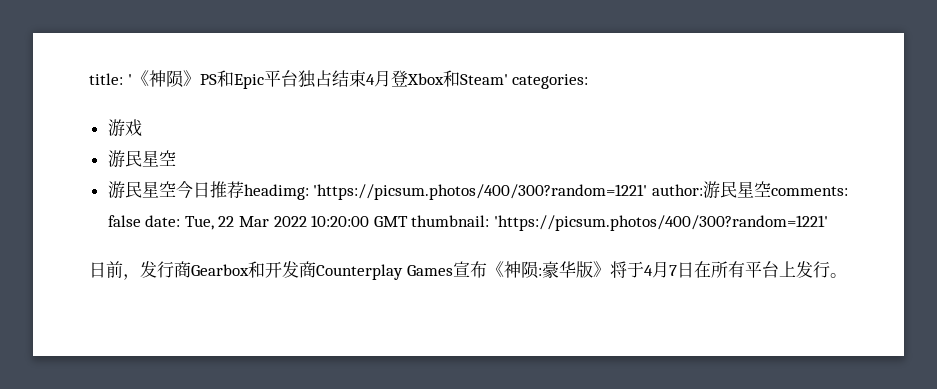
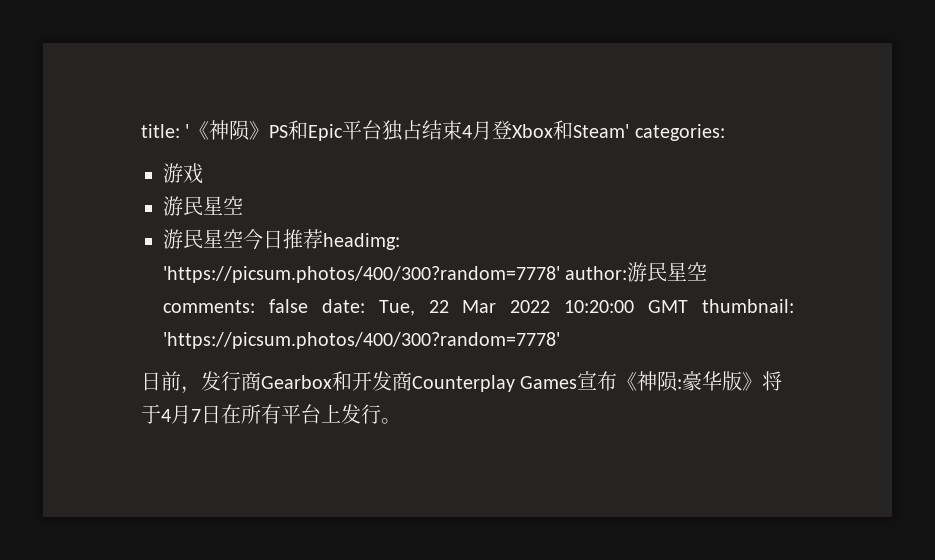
- 游民星空今日推荐headimg: 'https://picsum.photos/400/300?random=1221' author:游民星空comments: false date: Tue, 22 Mar 2022 10:20:00 GMT thumbnail: 'https://picsum.photos/400/300?random=1221'
+ 游民星空今日推荐headimg: 'https://picsum.photos/400/300?random=7778' author:游民星空comments: false date: Tue, 22 Mar 2022 10:20:00 GMT thumbnail: 'https://picsum.photos/400/300?random=7778'

